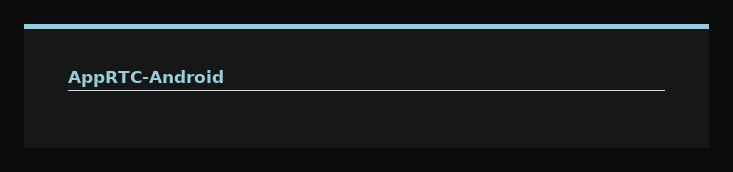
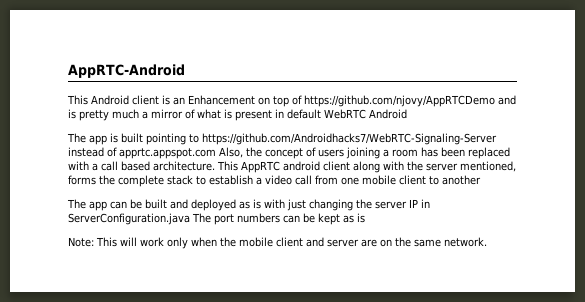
+ This Android client is an Enhancement on top of https://github.com/njovy/AppRTCDemo and is pretty much a mirror of what is present in default WebRTC Android
+ The app is built pointing to https://github.com/Androidhacks7/WebRTC-Signaling-Server instead of apprtc.appspot.com Also, the concept of users joining a room has been replaced with a call based architecture. This AppRTC android client along with the server mentioned, forms the complete stack to establish a video call from one mobile client to another
+ The app can be built and deployed as is with just changing the server IP in ServerConfiguration.java The port numbers can be kept as is
+ Note: This will work only when the mobile client and server are on the same network.

